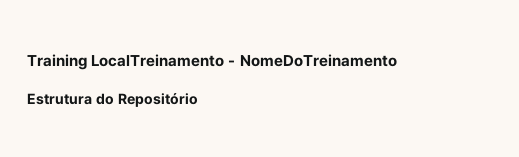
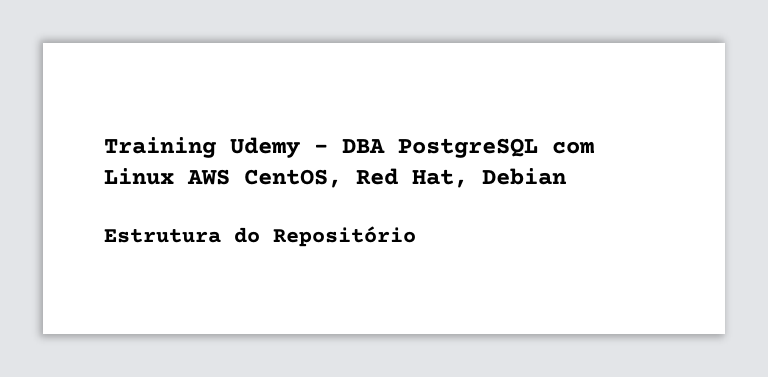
- Training LocalTreinamento - NomeDoTreinamento
+ Training Udemy - DBA PostgreSQL com Linux AWS CentOS, Red Hat, Debian

